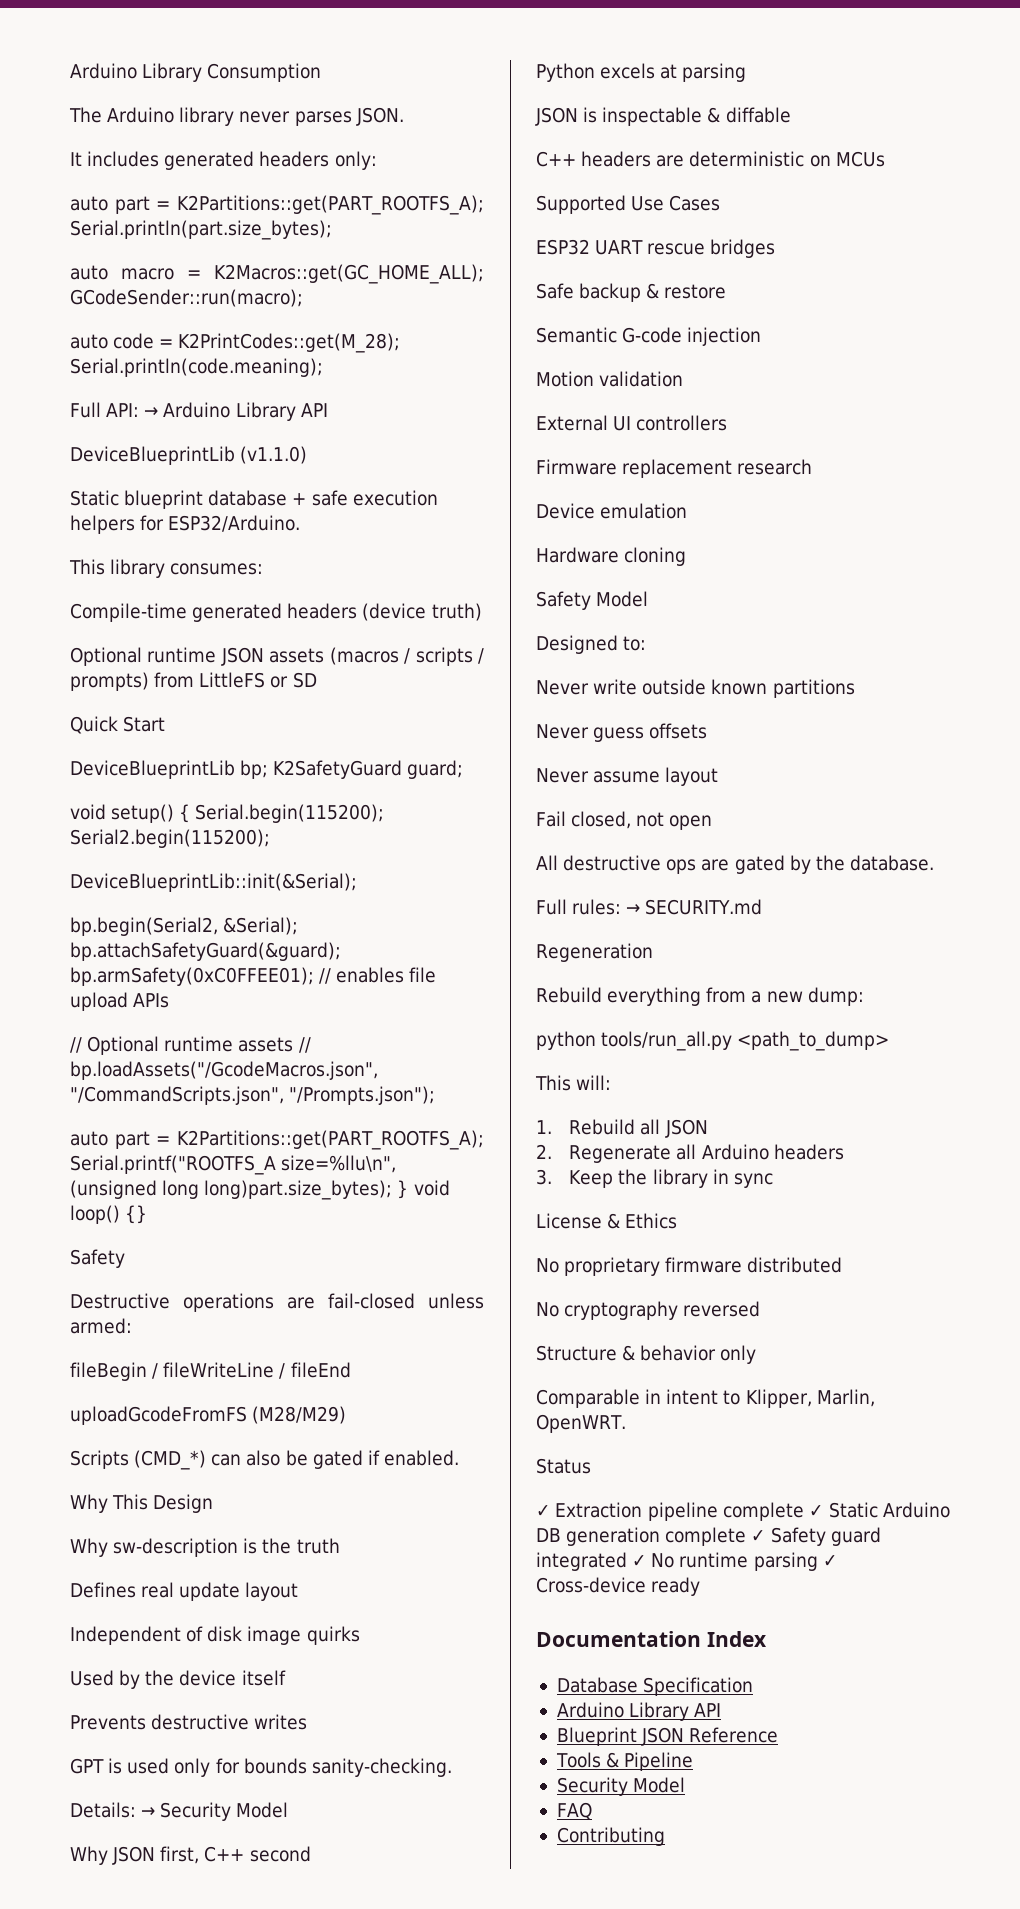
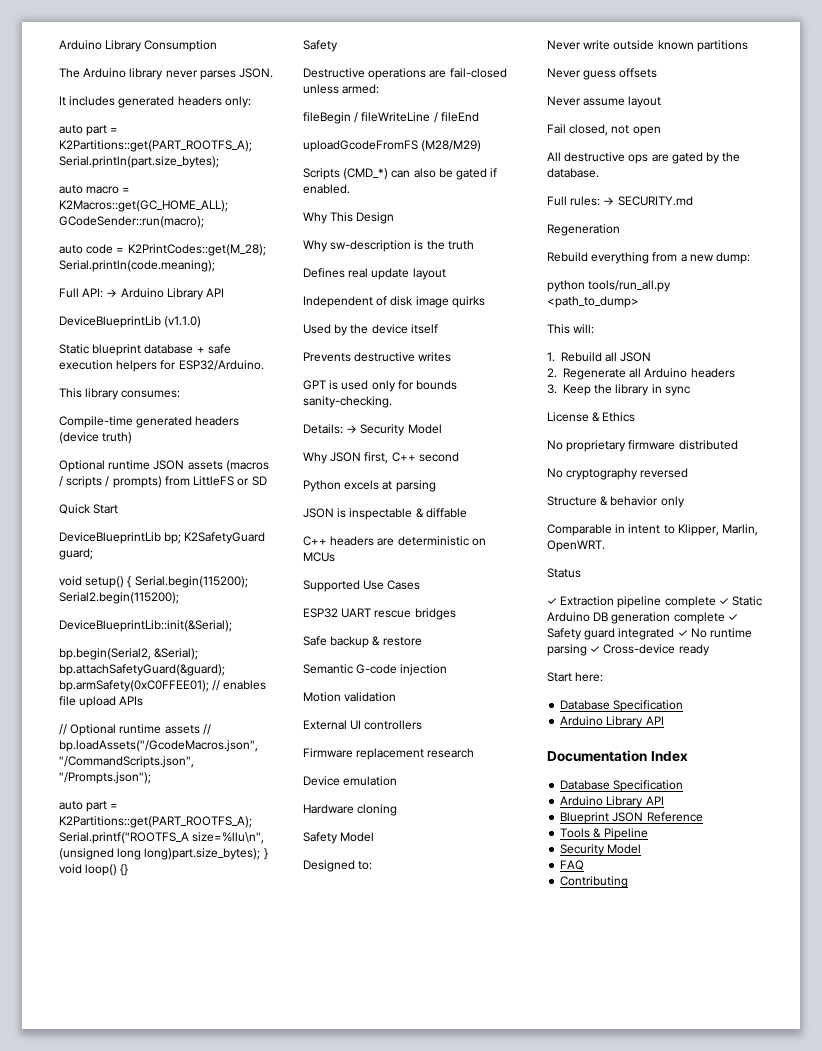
+ Start here:
+ Database Specification
+ Arduino Library API

